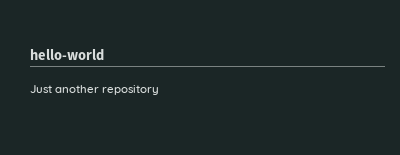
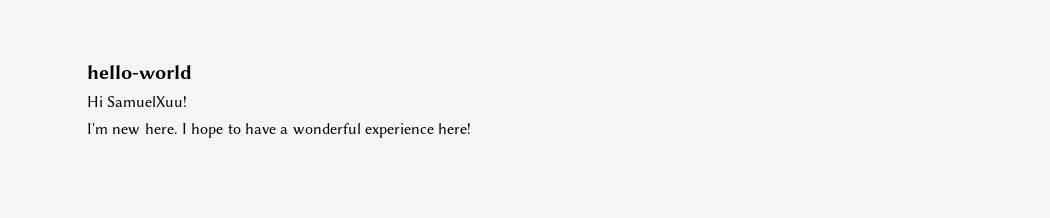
- Just another repository
+ Hi SamuelXuu!
+ I'm new here. I hope to have a wonderful experience here!

